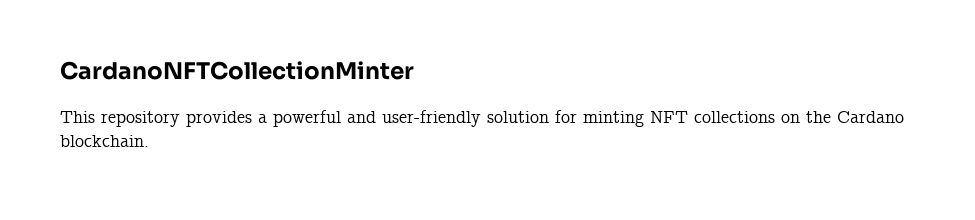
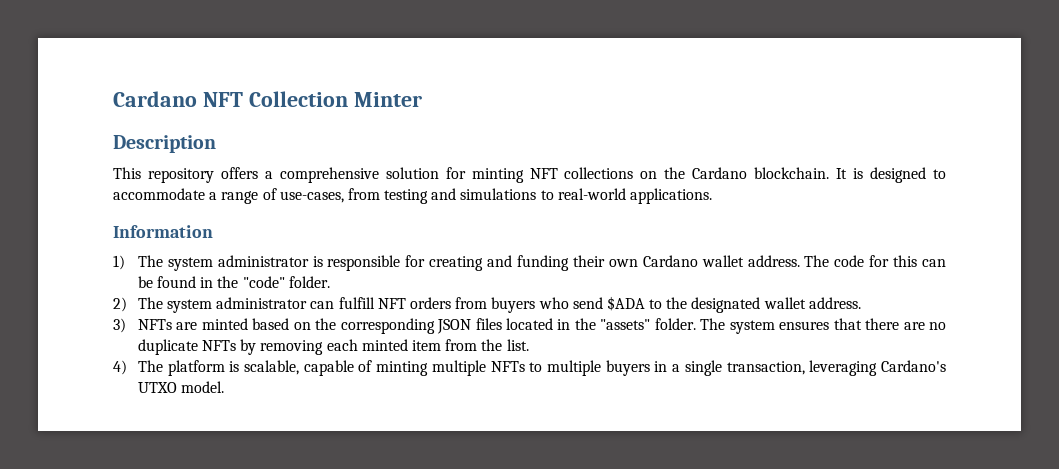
- CardanoNFTCollectionMinter
- This repository provides a powerful and user-friendly solution for minting NFT collections on the Cardano blockchain.
+ Cardano NFT Collection Minter
+ Description
+ This repository offers a comprehensive solution for minting NFT collections on the Cardano blockchain.
+ It is designed to accommodate a range of use-cases, from testing and simulations to real-world applications.
+ Information
+ 1) The system administrator is responsible for creating and funding their own Cardano wallet address. The code for this can be found in the "code" folder.
+ 2) The system administrator can fulfill NFT orders from buyers who send $ADA to the designated wallet address.
+ 3) NFTs are minted based on the corresponding JSON files located in the "assets" folder. The system ensures that there are no duplicate NFTs by removing each minted item from the list.
+ 4) The platform is scalable, capable of minting multiple NFTs to multiple buyers in a single transaction, leveraging Cardano's UTXO model.

